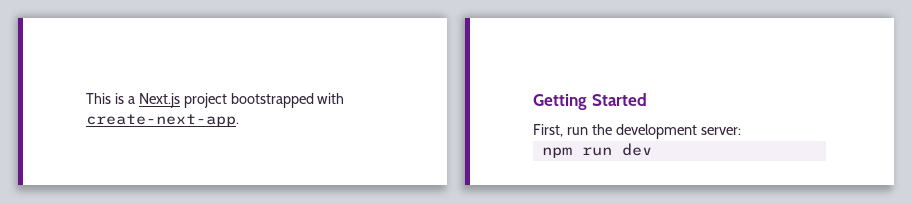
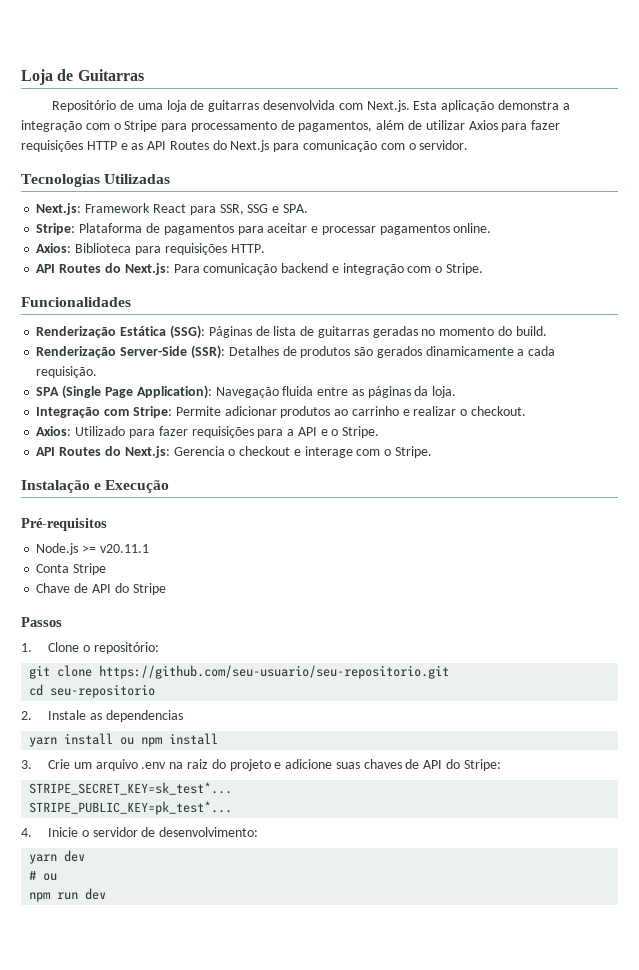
- This is a Next.js project bootstrapped with create-next-app.
- Getting Started
- First, run the development server:
+ Loja de Guitarras
+ Repositório de uma loja de guitarras desenvolvida com Next.js. Esta aplicação demonstra a integração com o Stripe para processamento de pagamentos, além de utilizar Axios para fazer requisições HTTP e as API Routes do Next.js para comunicação com o servidor.
+ Tecnologias Utilizadas
+ Next.js: Framework React para SSR, SSG e SPA.
+ Stripe: Plataforma de pagamentos para aceitar e processar pagamentos online.
+ Axios: Biblioteca para requisições HTTP.
+ API Routes do Next.js: Para comunicação backend e integração com o Stripe.
+ Funcionalidades
+ Renderização Estática (SSG): Páginas de lista de guitarras geradas no momento do build.
+ Renderização Server-Side (SSR): Detalhes de produtos são gerados dinamicamente a cada requisição.
+ SPA (Single Page Application): Navegação fluida entre as páginas da loja.
+ Integração com Stripe: Permite adicionar produtos ao carrinho e realizar o checkout.
+ Axios: Utilizado para fazer requisições para a API e o Stripe.
+ API Routes do Next.js: Gerencia o checkout e interage com o Stripe.
+ Instalação e Execução
+ Pré-requisitos
+ Node.js >= v20.11.1
+ Conta Stripe
+ Chave de API do Stripe
+ Passos
+ 1. Clone o repositório:
+ git clone https://github.com/seu-usuario/seu-repositorio.git
+ cd seu-repositorio
+ 2. Instale as dependencias
+ yarn install ou npm install
+ 3. Crie um arquivo .env na raiz do projeto e adicione suas chaves de API do Stripe:
+ STRIPE_SECRET_KEY=sk_test*...
+ STRIPE_PUBLIC_KEY=pk_test*...
+ 4. Inicie o servidor de desenvolvimento:
+ yarn dev
+ # ou

